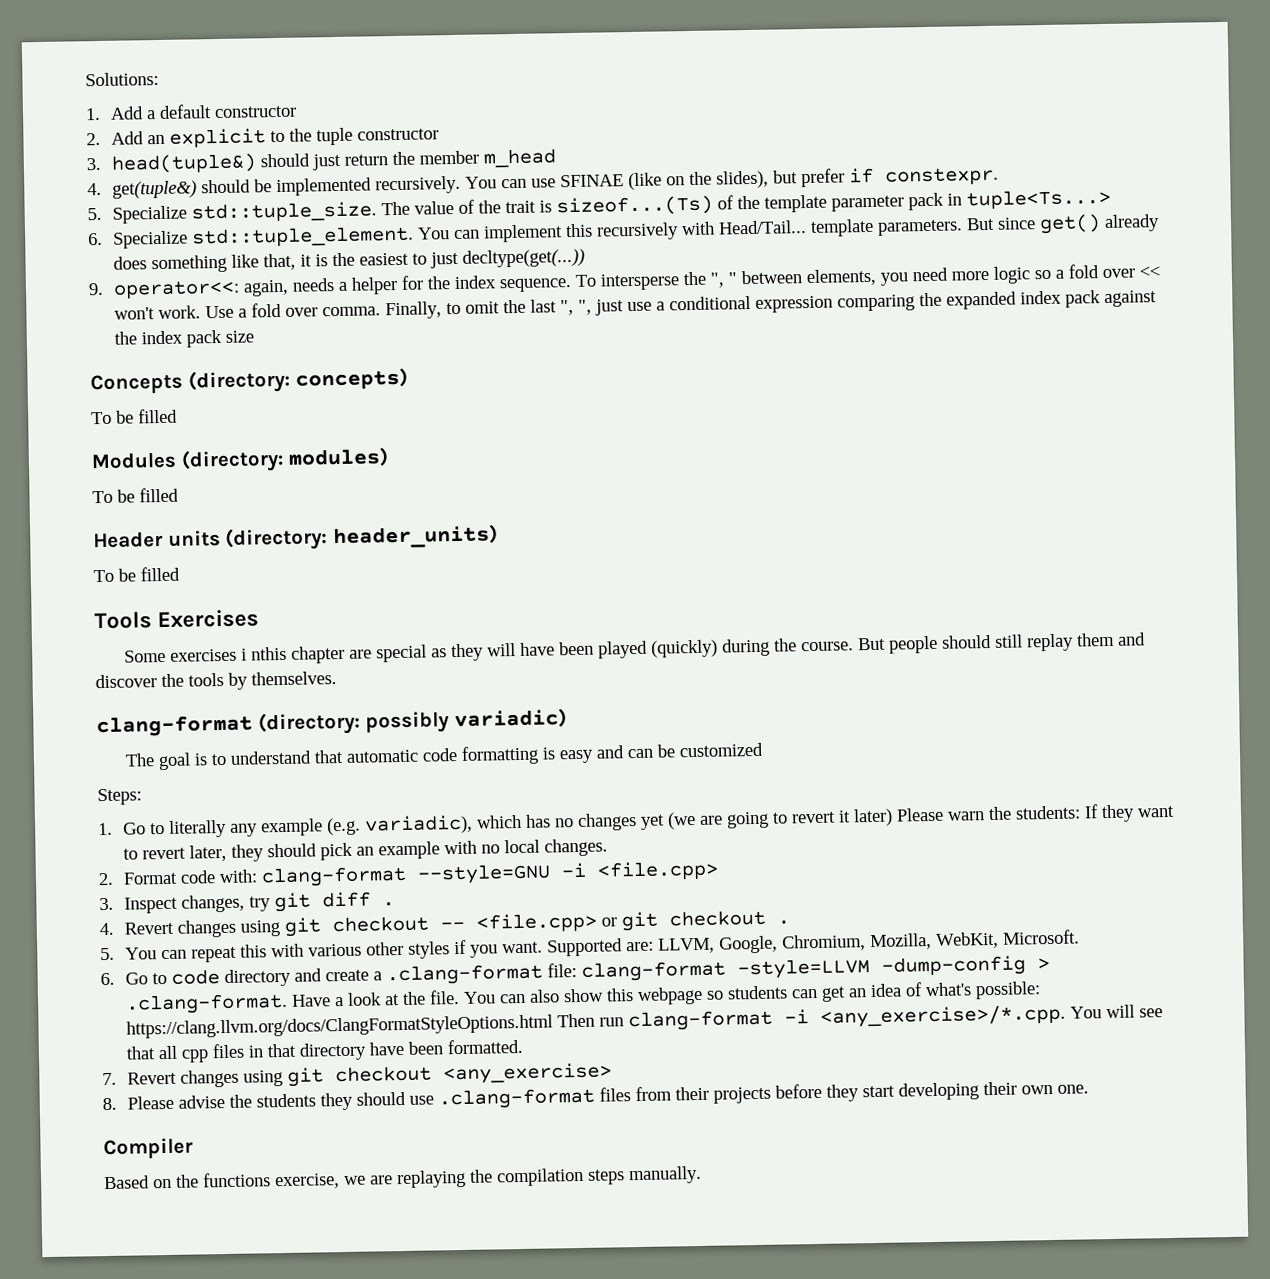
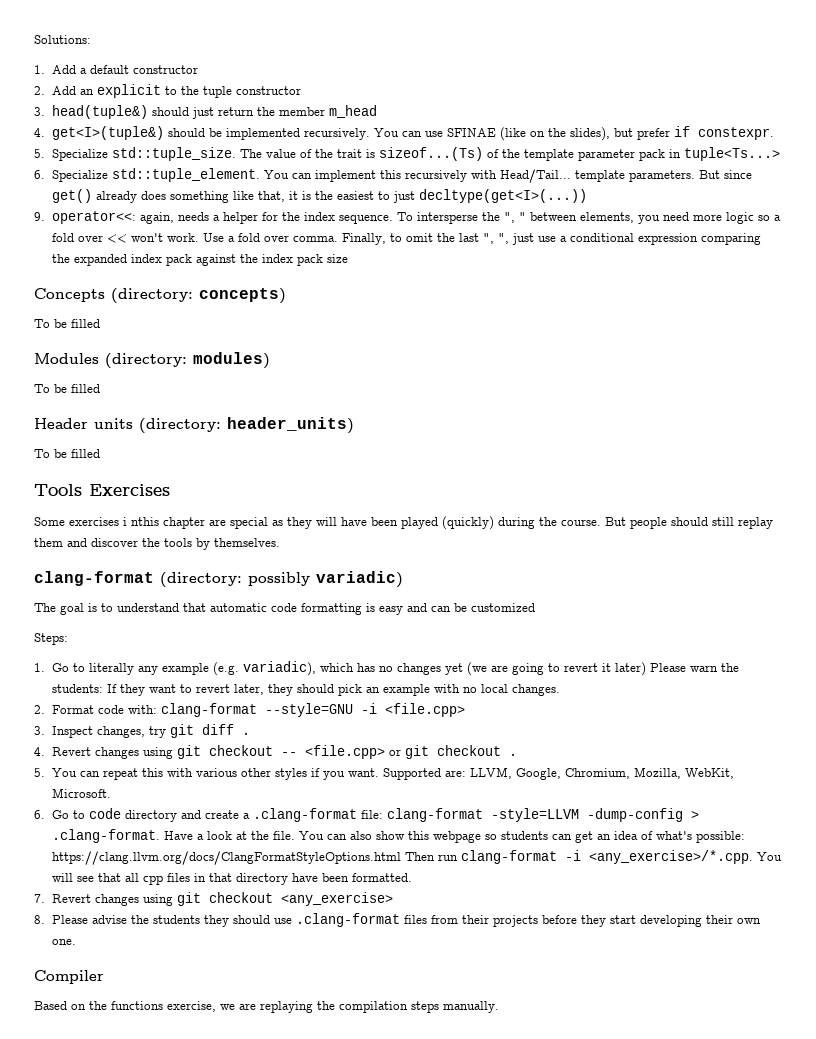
- 4. get(tuple&) should be implemented recursively.
+ 4. get<I>(tuple&) should be implemented recursively.
- But since get() already does something like that, it is the easiest to just decltype(get(...))
+ But since get() already does something like that, it is the easiest to just decltype(get<I>(...))

